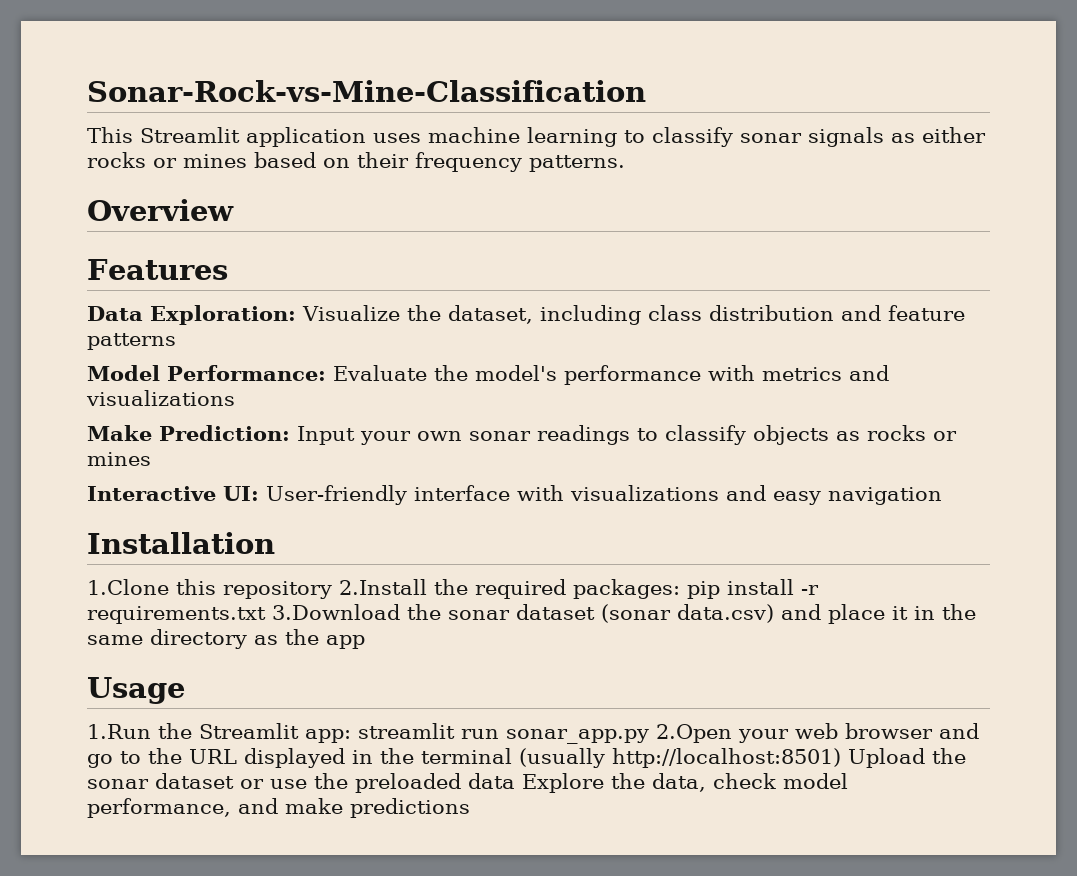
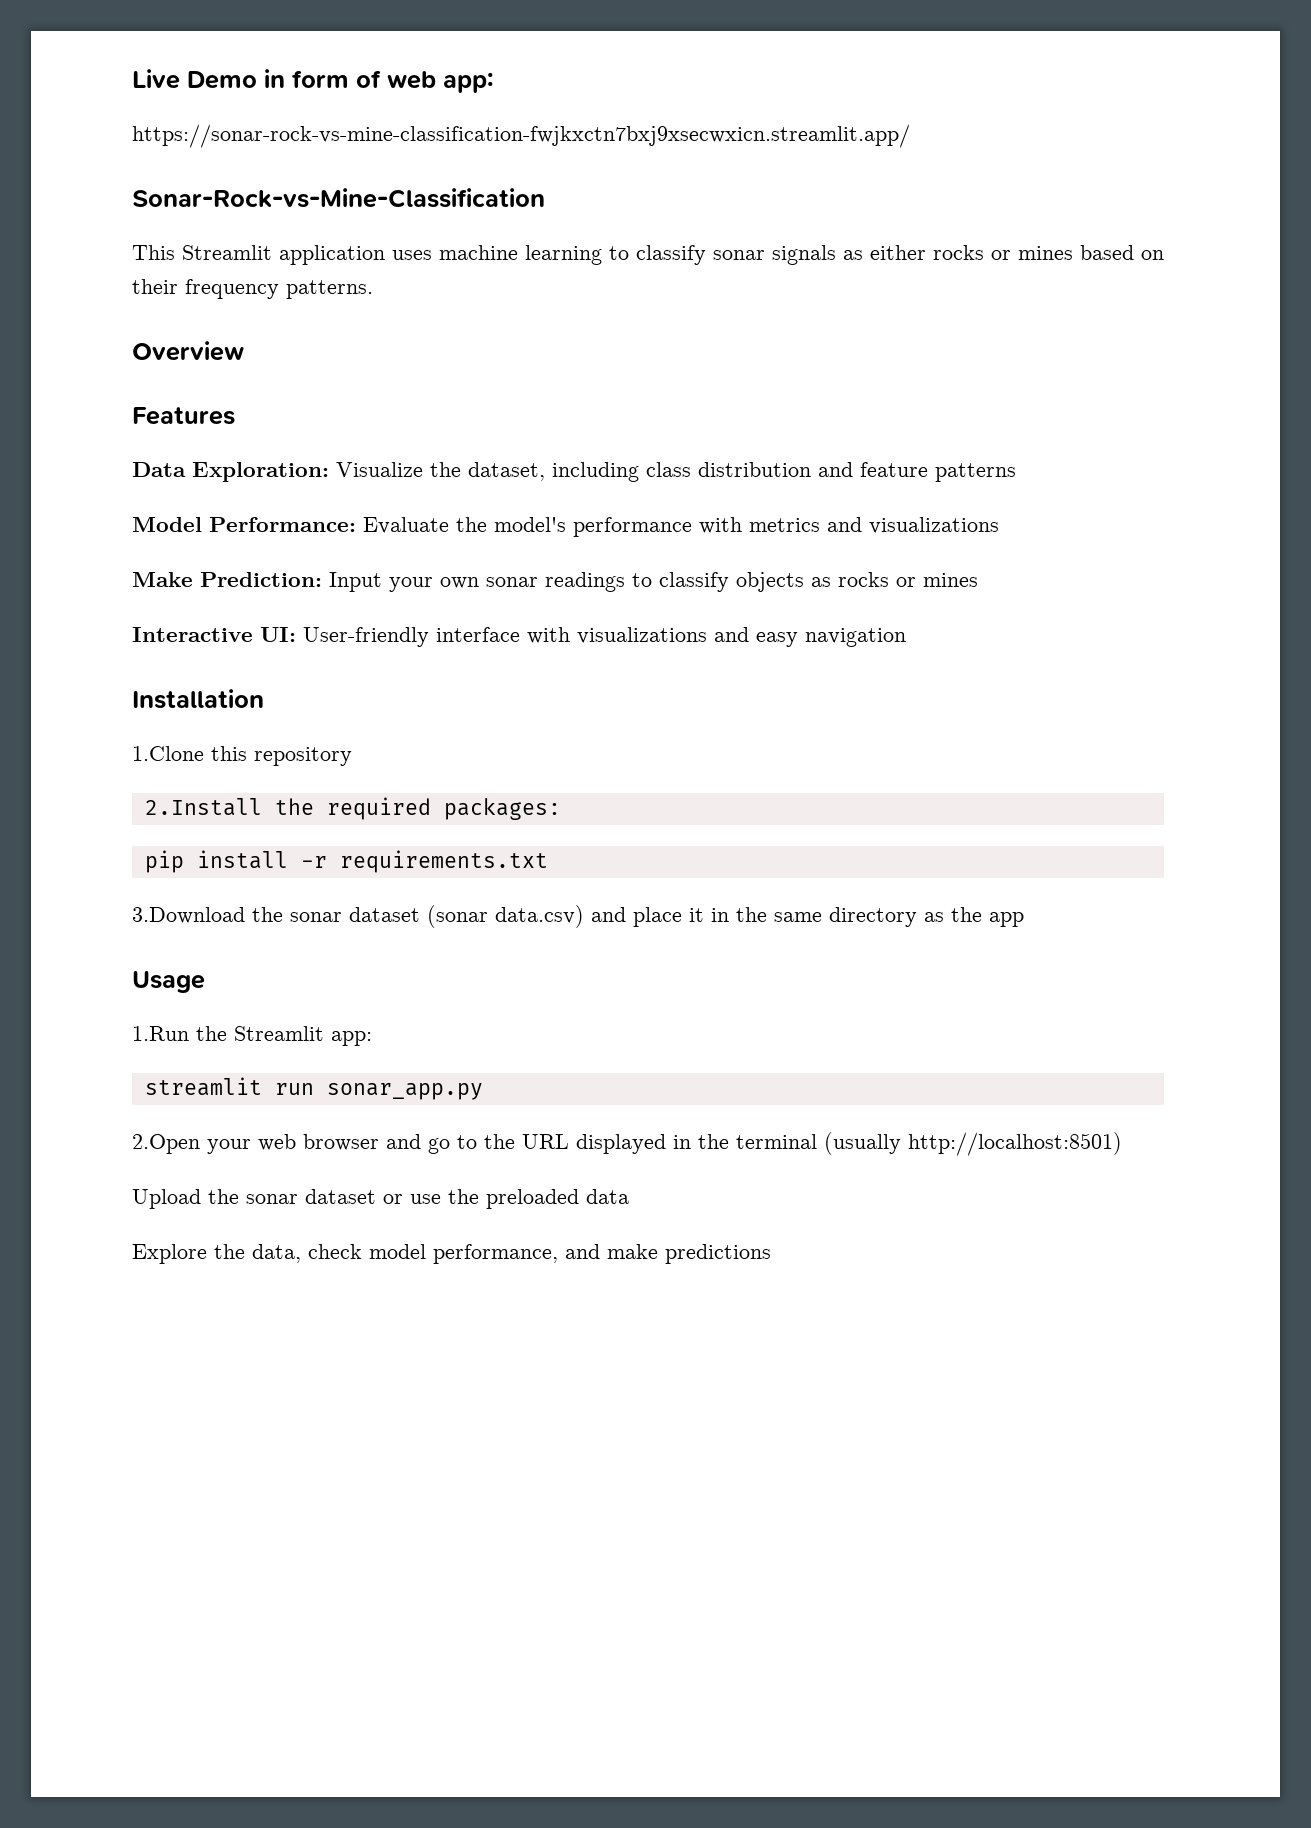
+ Live Demo in form of web app:
+ https://sonar-rock-vs-mine-classification-fwjkxctn7bxj9xsecwxicn.streamlit.app/
- 1.Clone this repository 2.Install the required packages: pip install -r requirements.txt 3.Download the sonar dataset (sonar data.csv) and place it in the same directory as the app
+ 1.Clone this repository
+ 2.Install the required packages:
+ pip install -r requirements.txt
+ 3.Download the sonar dataset (sonar data.csv) and place it in the same directory as the app
- 1.Run the Streamlit app: streamlit run sonar_app.py 2.Open your web browser and go to the URL displayed in the terminal (usually http://localhost:8501) Upload the sonar dataset or use the preloaded data Explore the data, check model performance, and make predictions
+ 1.Run the Streamlit app:
+ streamlit run sonar_app.py
+ 2.Open your web browser and go to the URL displayed in the terminal (usually http://localhost:8501)
+ Upload the sonar dataset or use the preloaded data
+ Explore the data, check model performance, and make predictions

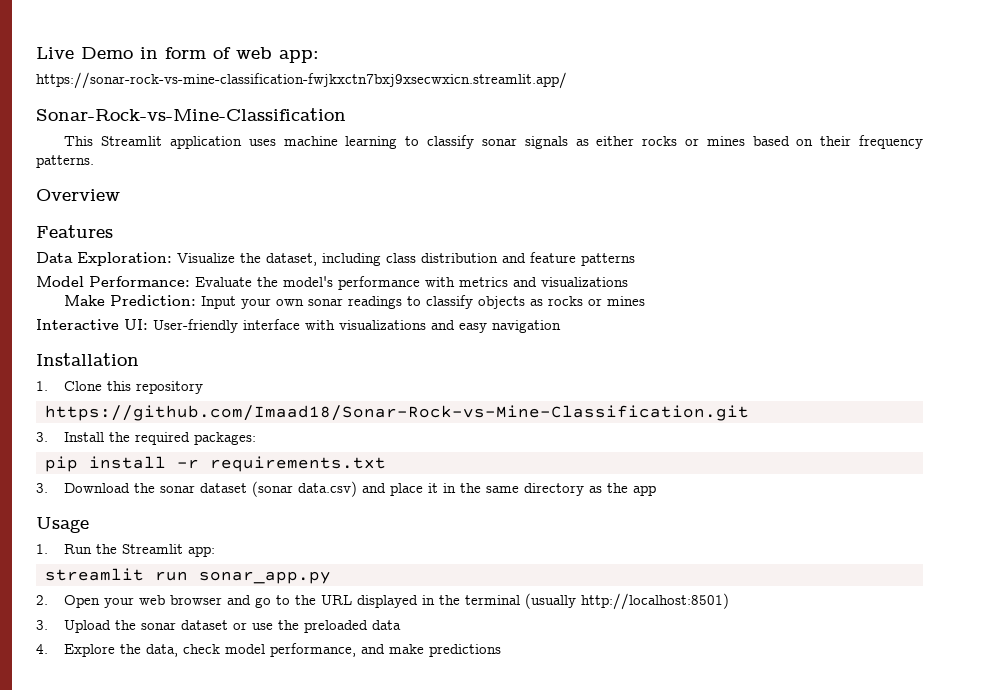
- 1.Clone this repository
+ 1. Clone this repository
- 2.Install the required packages:
+ https://github.com/Imaad18/Sonar-Rock-vs-Mine-Classification.git
+ 3. Install the required packages:
- 3.Download the sonar dataset (sonar data.csv) and place it in the same directory as the app
+ 3. Download the sonar dataset (sonar data.csv) and place it in the same directory as the app
- 1.Run the Streamlit app:
+ 1. Run the Streamlit app:
- 2.Open your web browser and go to the URL displayed in the terminal (usually http://localhost:8501)
+ 2. Open your web browser and go to the URL displayed in the terminal (usually http://localhost:8501)
- Upload the sonar dataset or use the preloaded data
+ 3. Upload the sonar dataset or use the preloaded data
- Explore the data, check model performance, and make predictions
+ 4. Explore the data, check model performance, and make predictions

